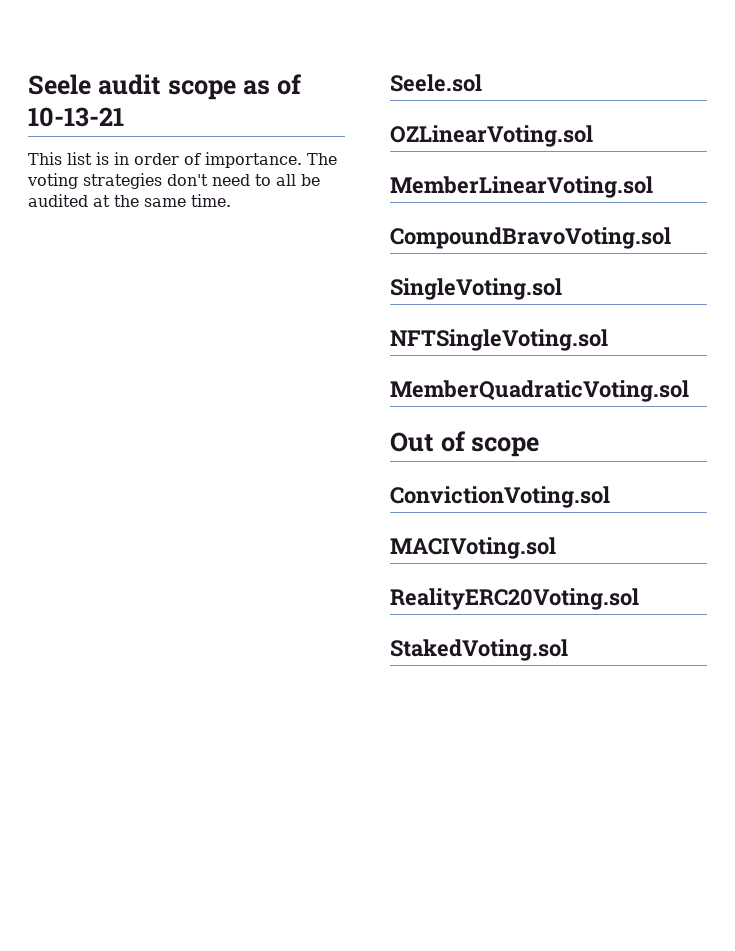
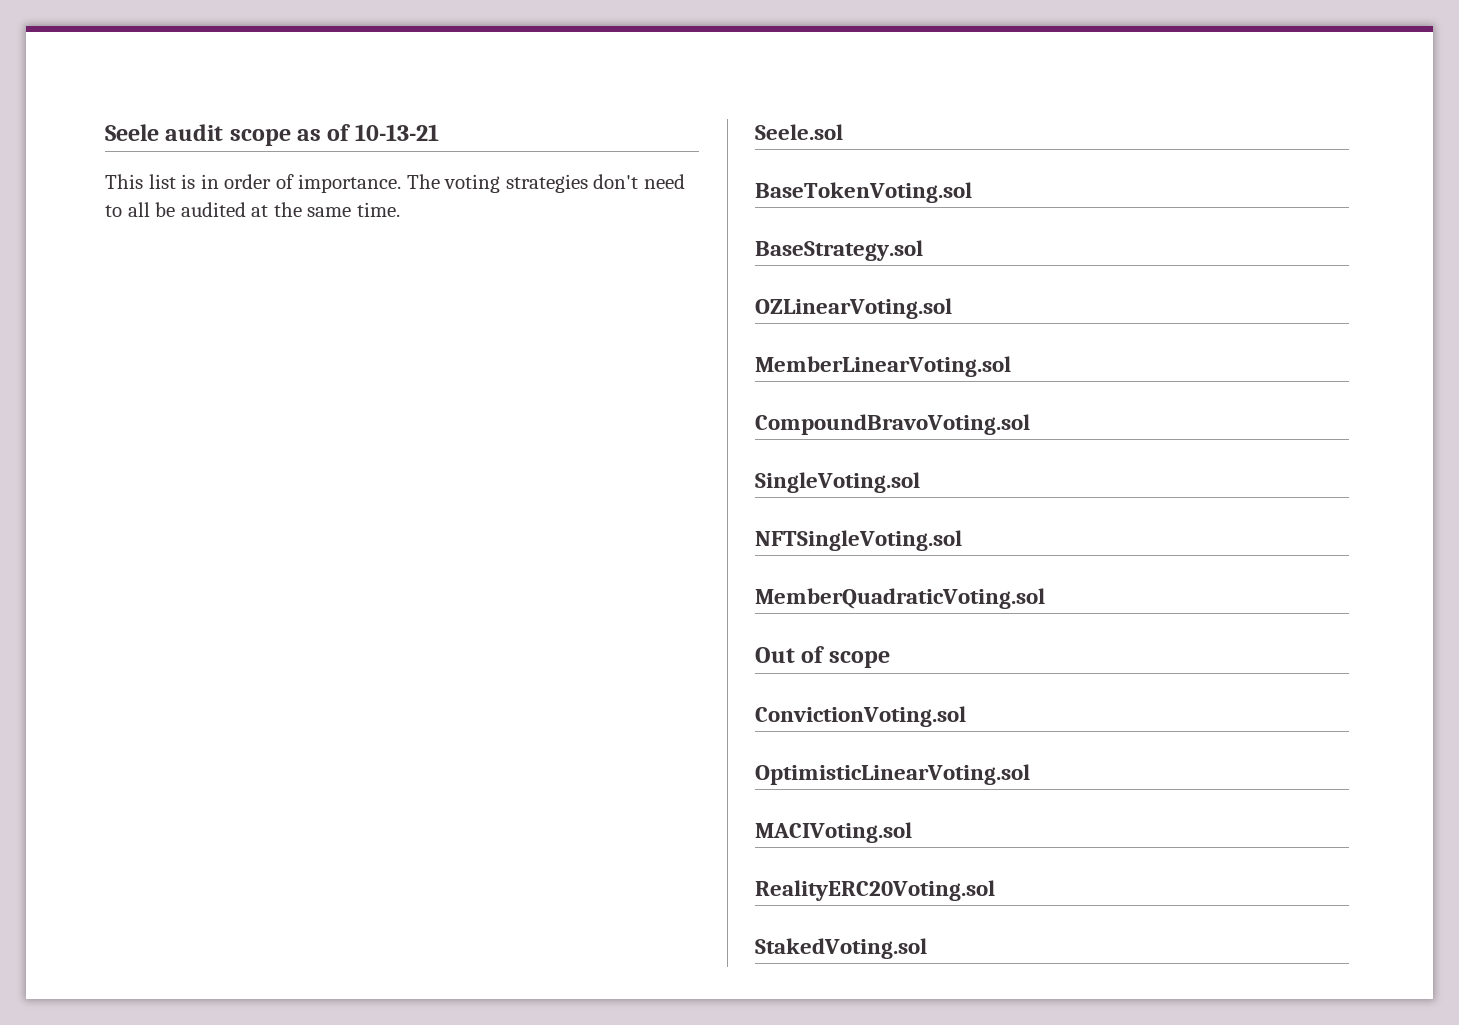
+ BaseTokenVoting.sol
+ BaseStrategy.sol
+ OptimisticLinearVoting.sol

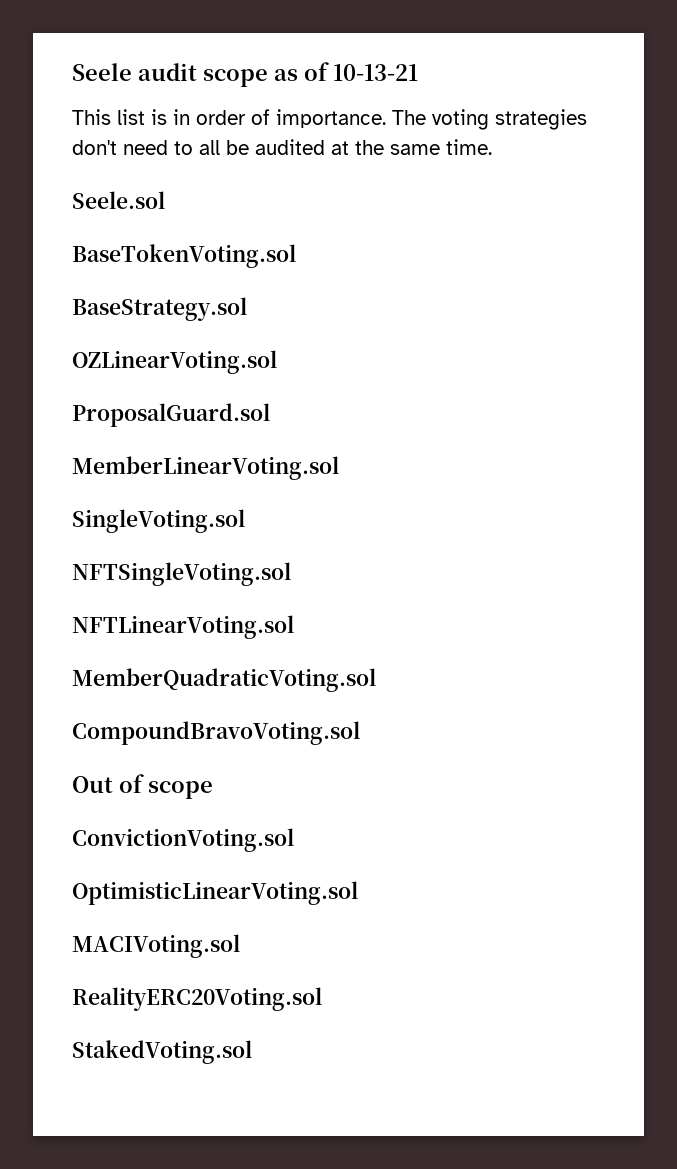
+ ProposalGuard.sol
- CompoundBravoVoting.sol
+ NFTLinearVoting.sol
+ CompoundBravoVoting.sol

